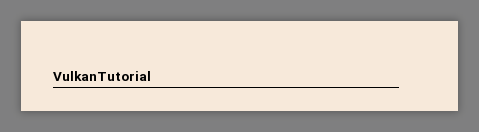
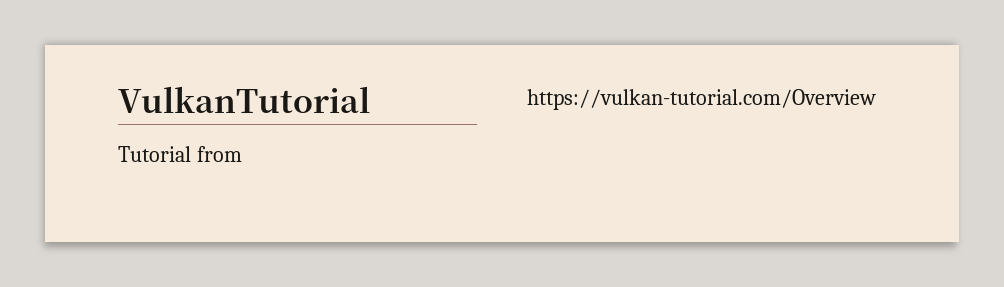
+ Tutorial from https://vulkan-tutorial.com/Overview

